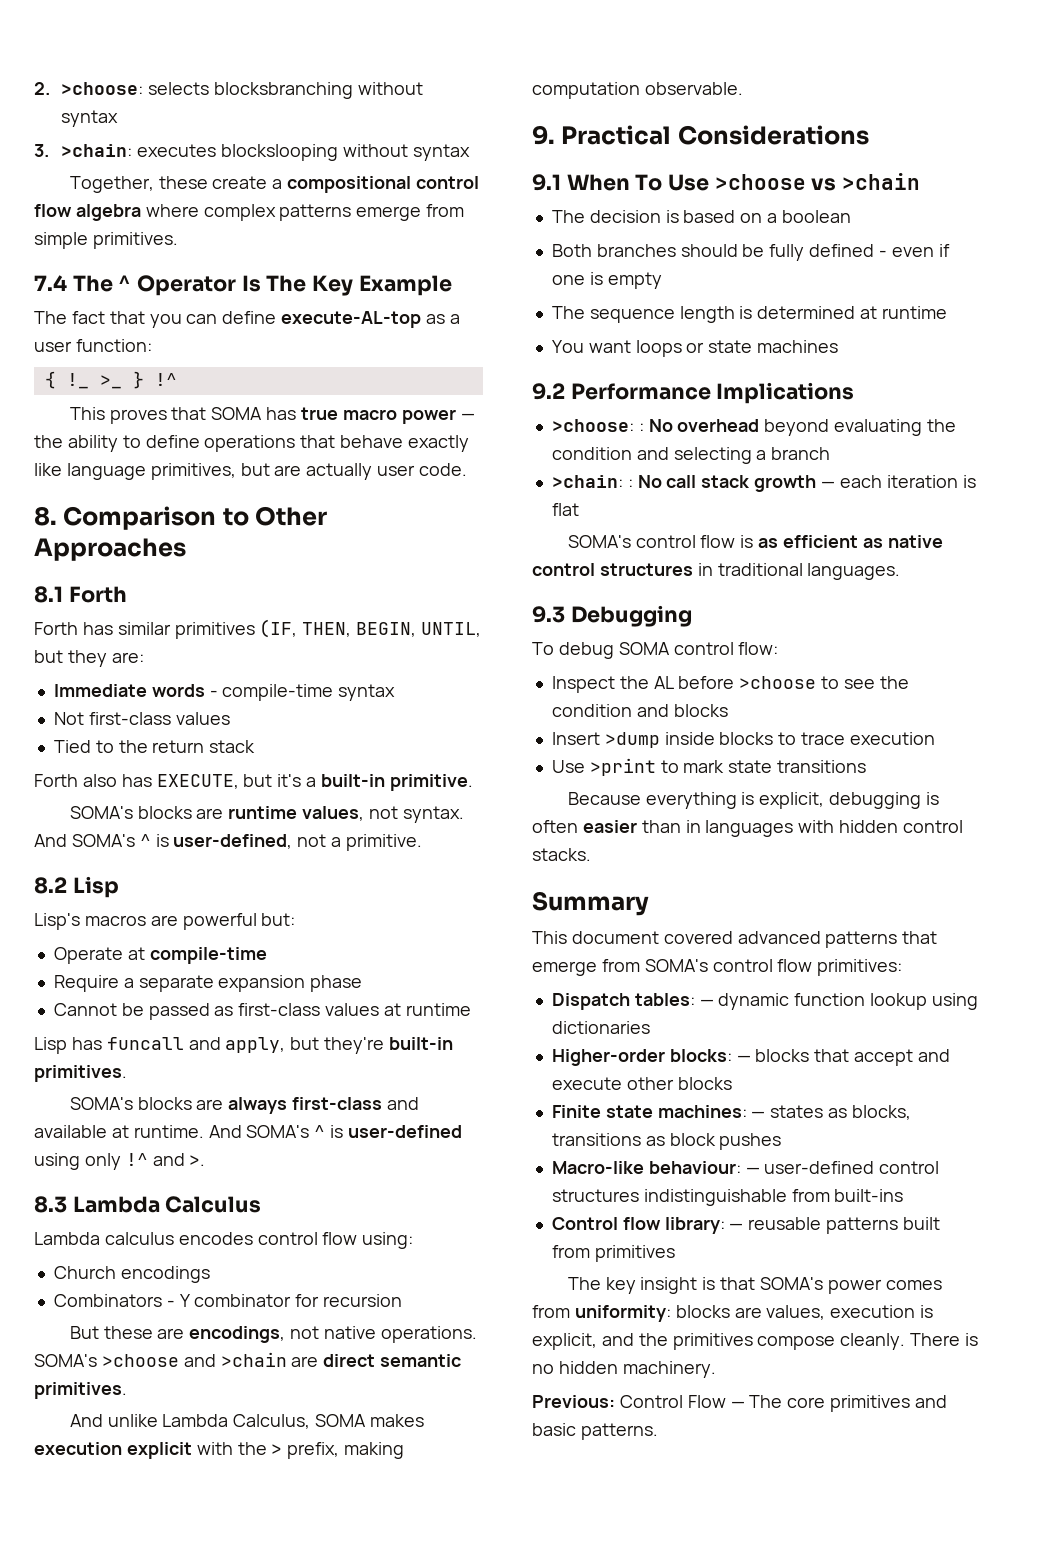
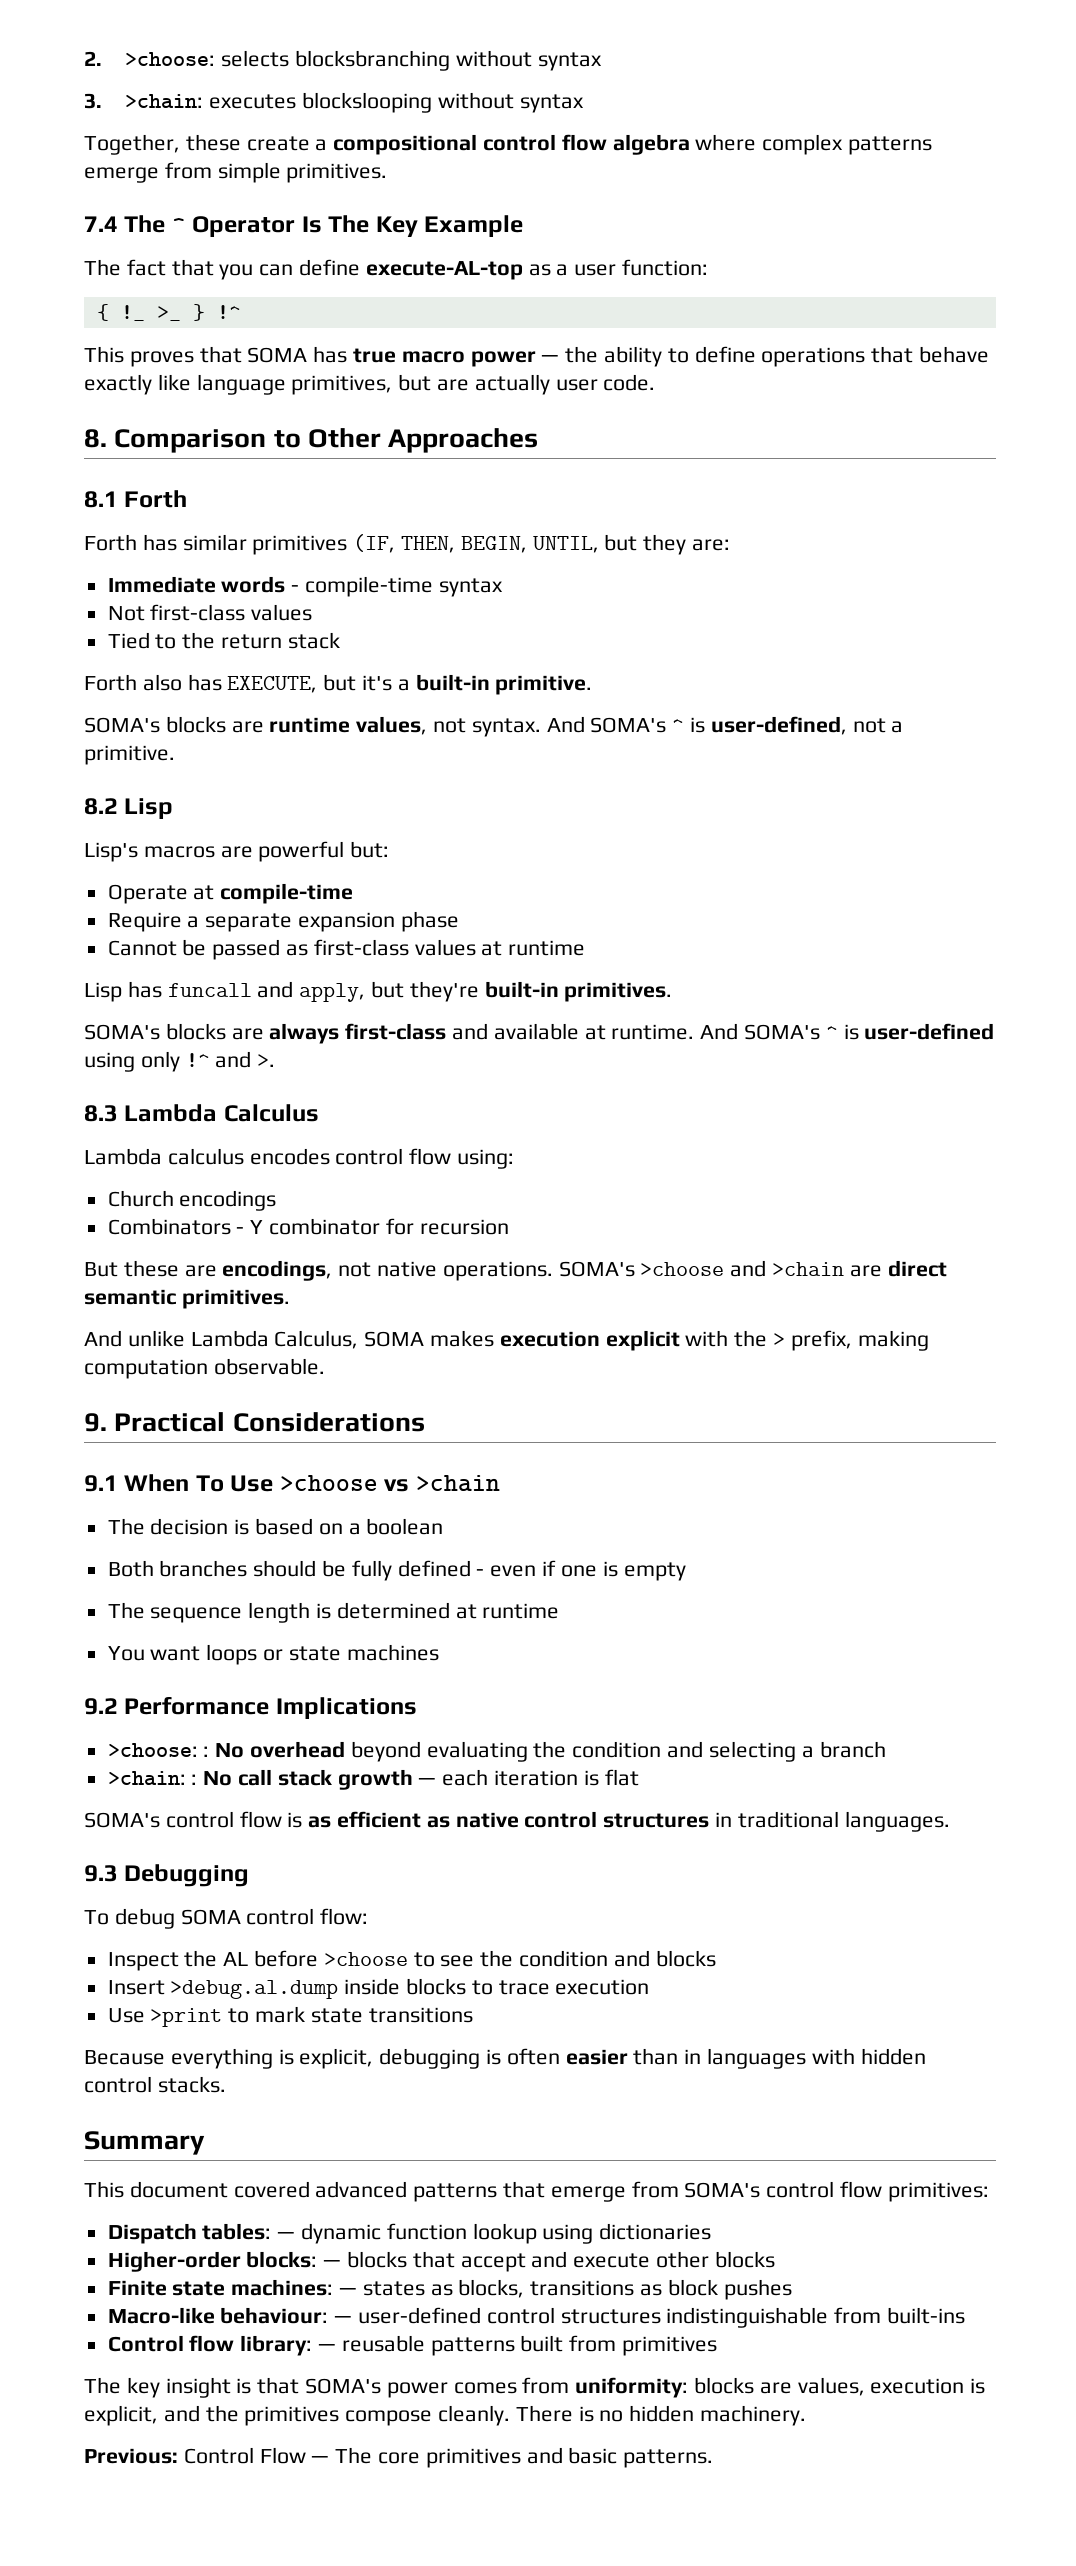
- Insert >dump inside blocks to trace execution
+ Insert >debug.al.dump inside blocks to trace execution

